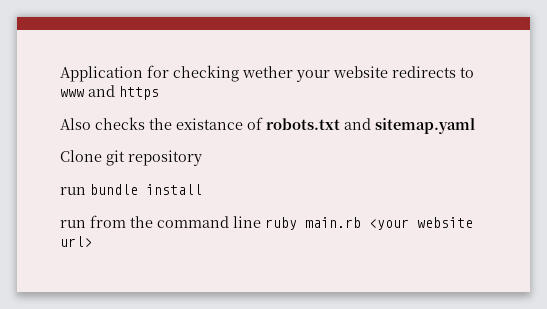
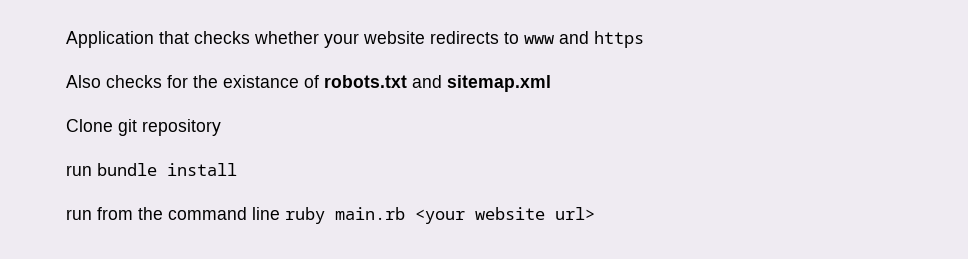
- Application for checking wether your website redirects to www and https
+ Application that checks whether your website redirects to www and https
- Also checks the existance of robots.txt and sitemap.yaml
+ Also checks for the existance of robots.txt and sitemap.xml

